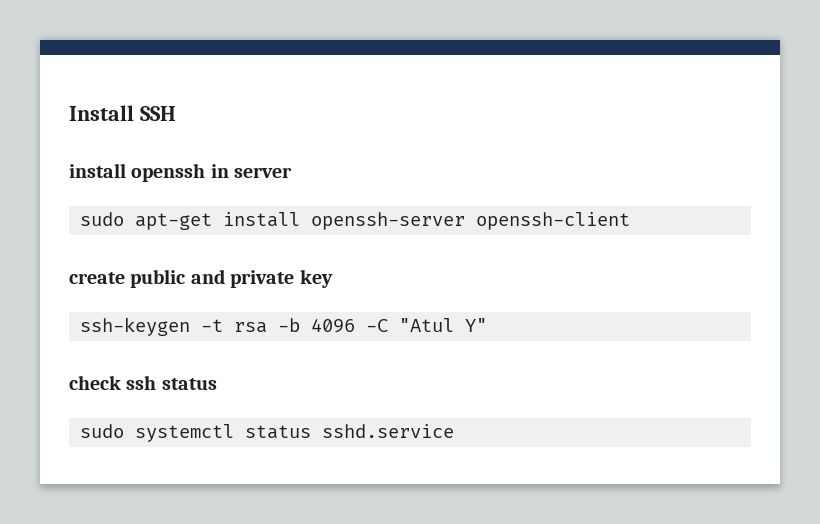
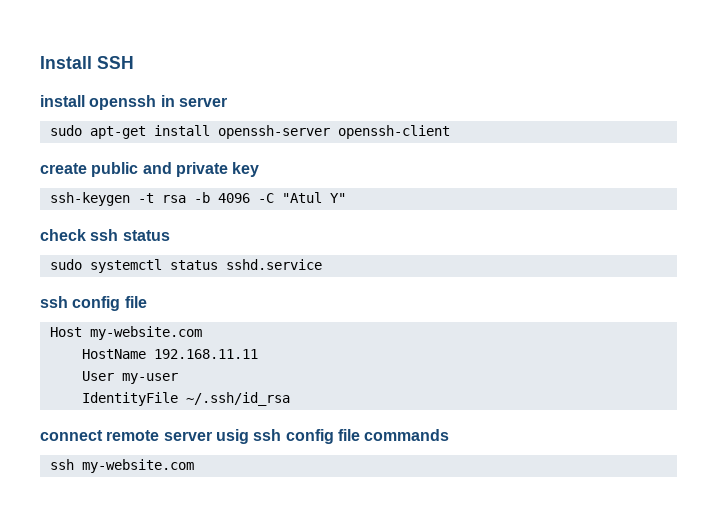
  sudo systemctl status sshd.service
+ ssh config file
+ Host my-website.com
+ HostName 192.168.11.11
+ User my-user
+ IdentityFile ~/.ssh/id_rsa
+ connect remote server usig ssh config file commands
+ ssh my-website.com

